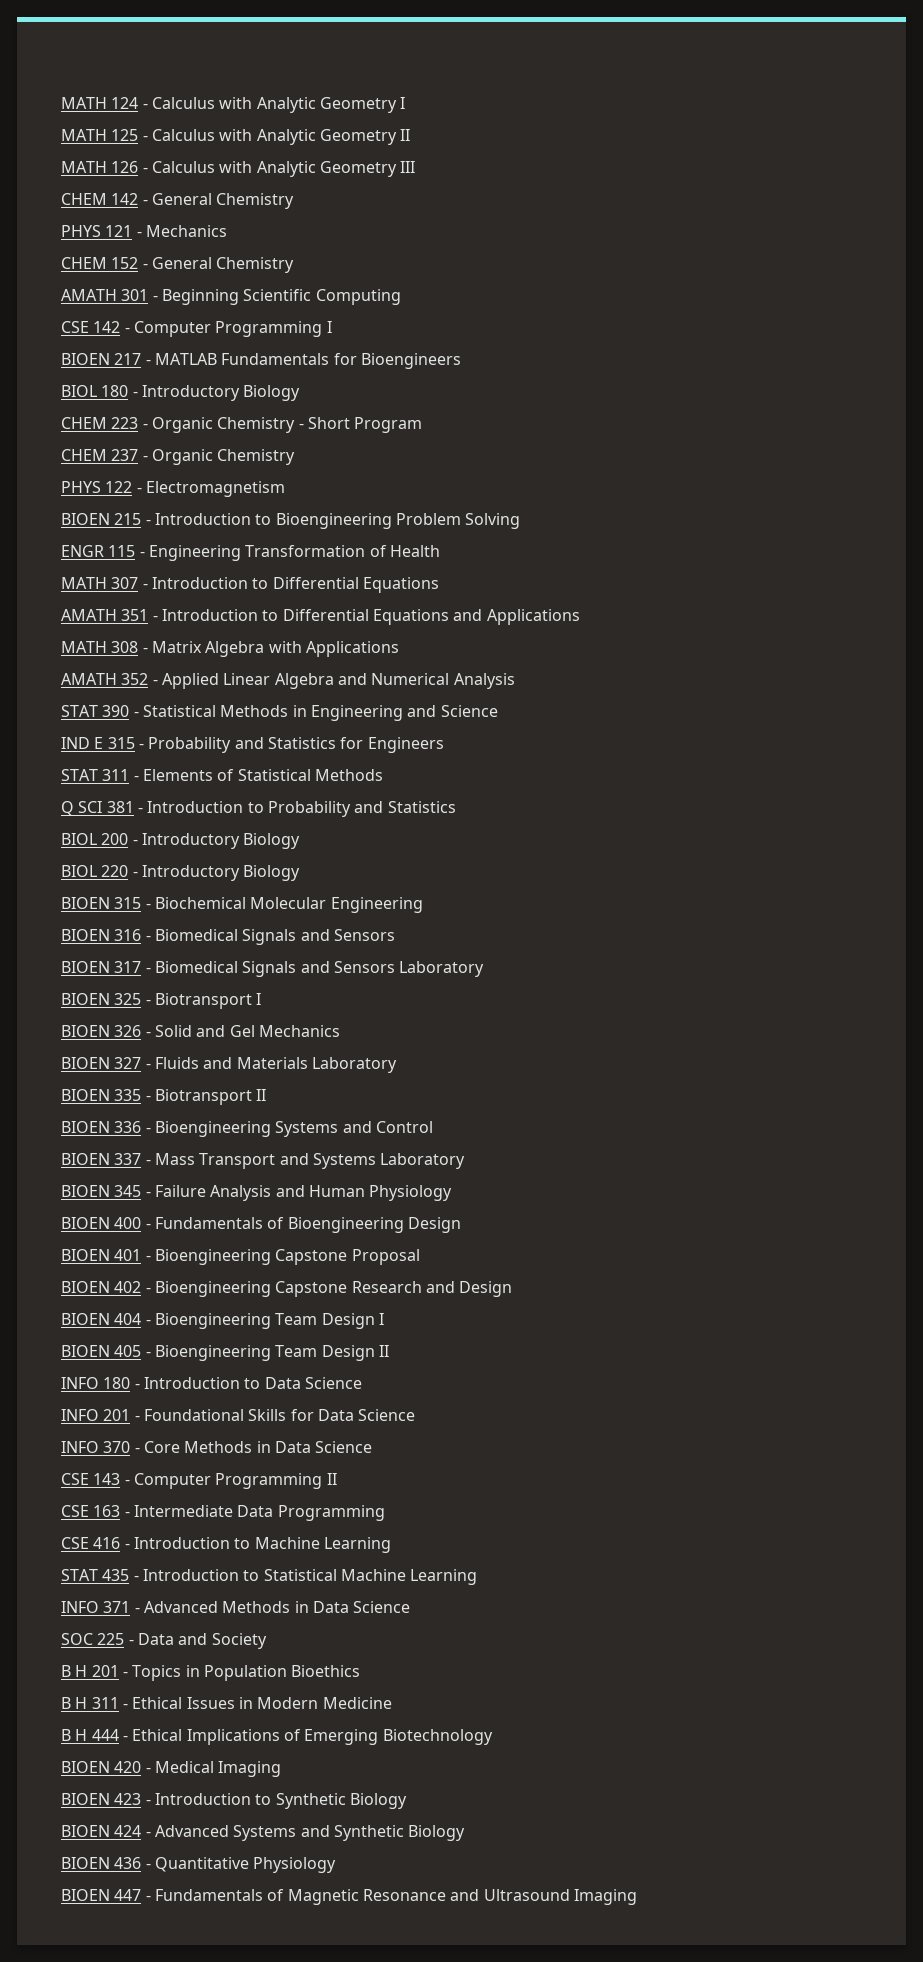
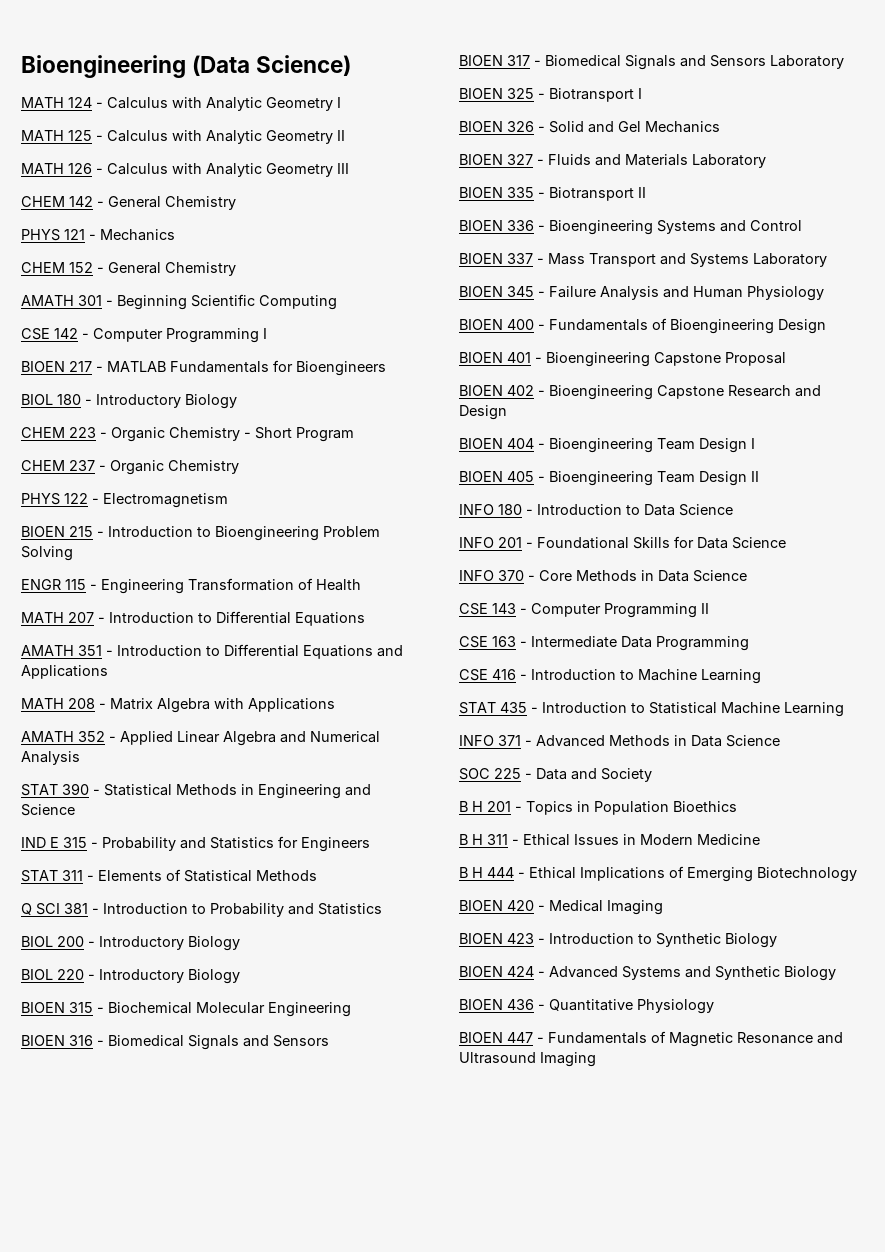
+ Bioengineering (Data Science)
- MATH 307 - Introduction to Differential Equations
+ MATH 207 - Introduction to Differential Equations
- MATH 308 - Matrix Algebra with Applications
+ MATH 208 - Matrix Algebra with Applications

